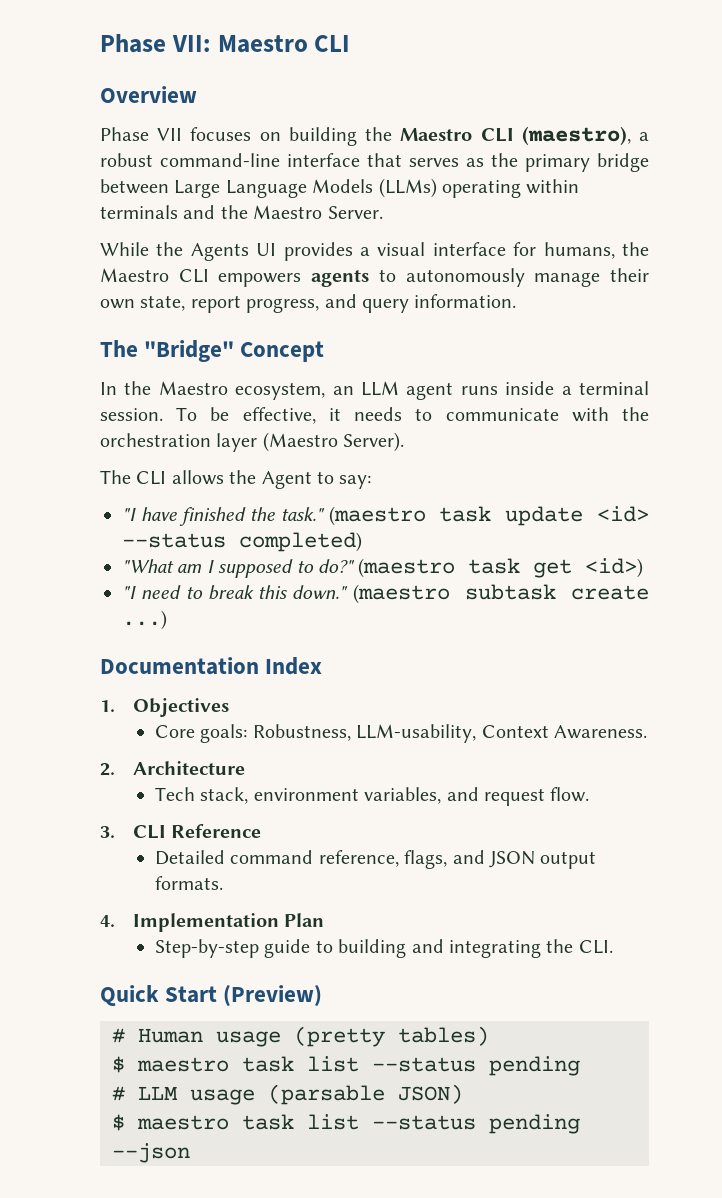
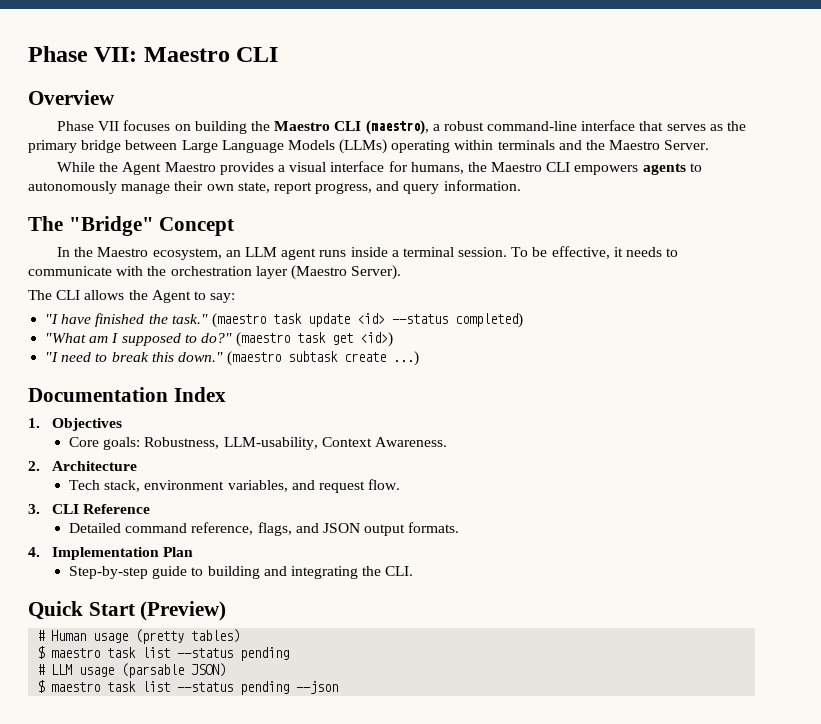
- While the Agents UI provides a visual interface for humans, the Maestro CLI empowers agents to autonomously manage their own state, report progress, and query information.
+ While the Agent Maestro provides a visual interface for humans, the Maestro CLI empowers agents to autonomously manage their own state, report progress, and query information.

